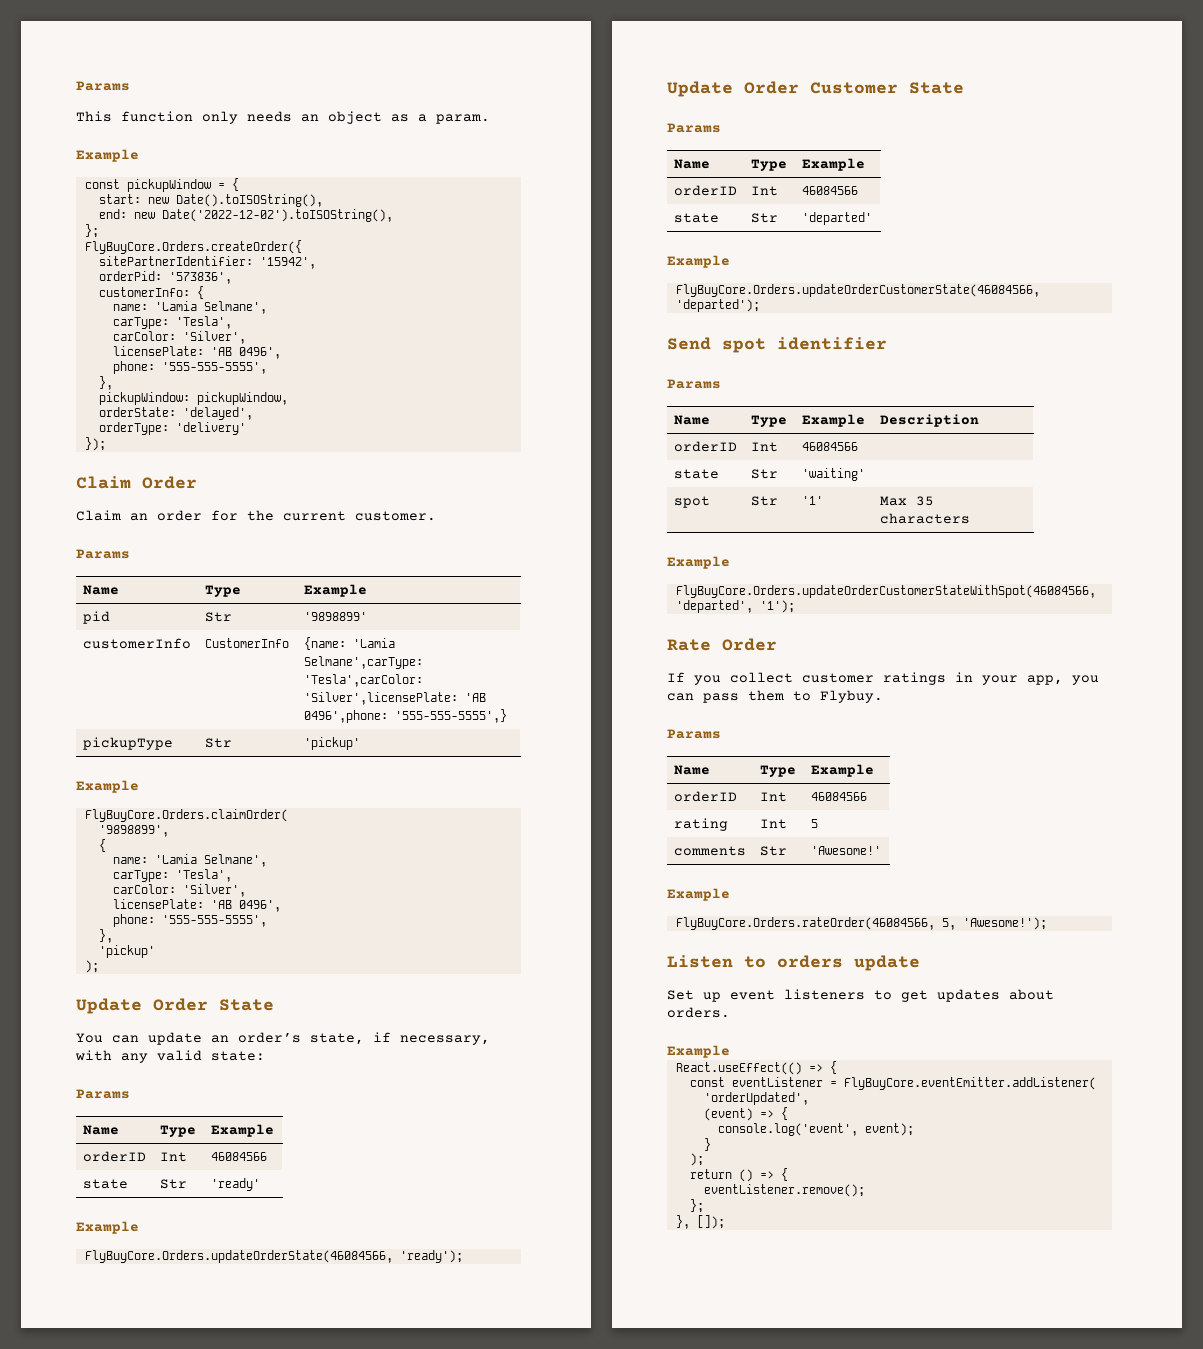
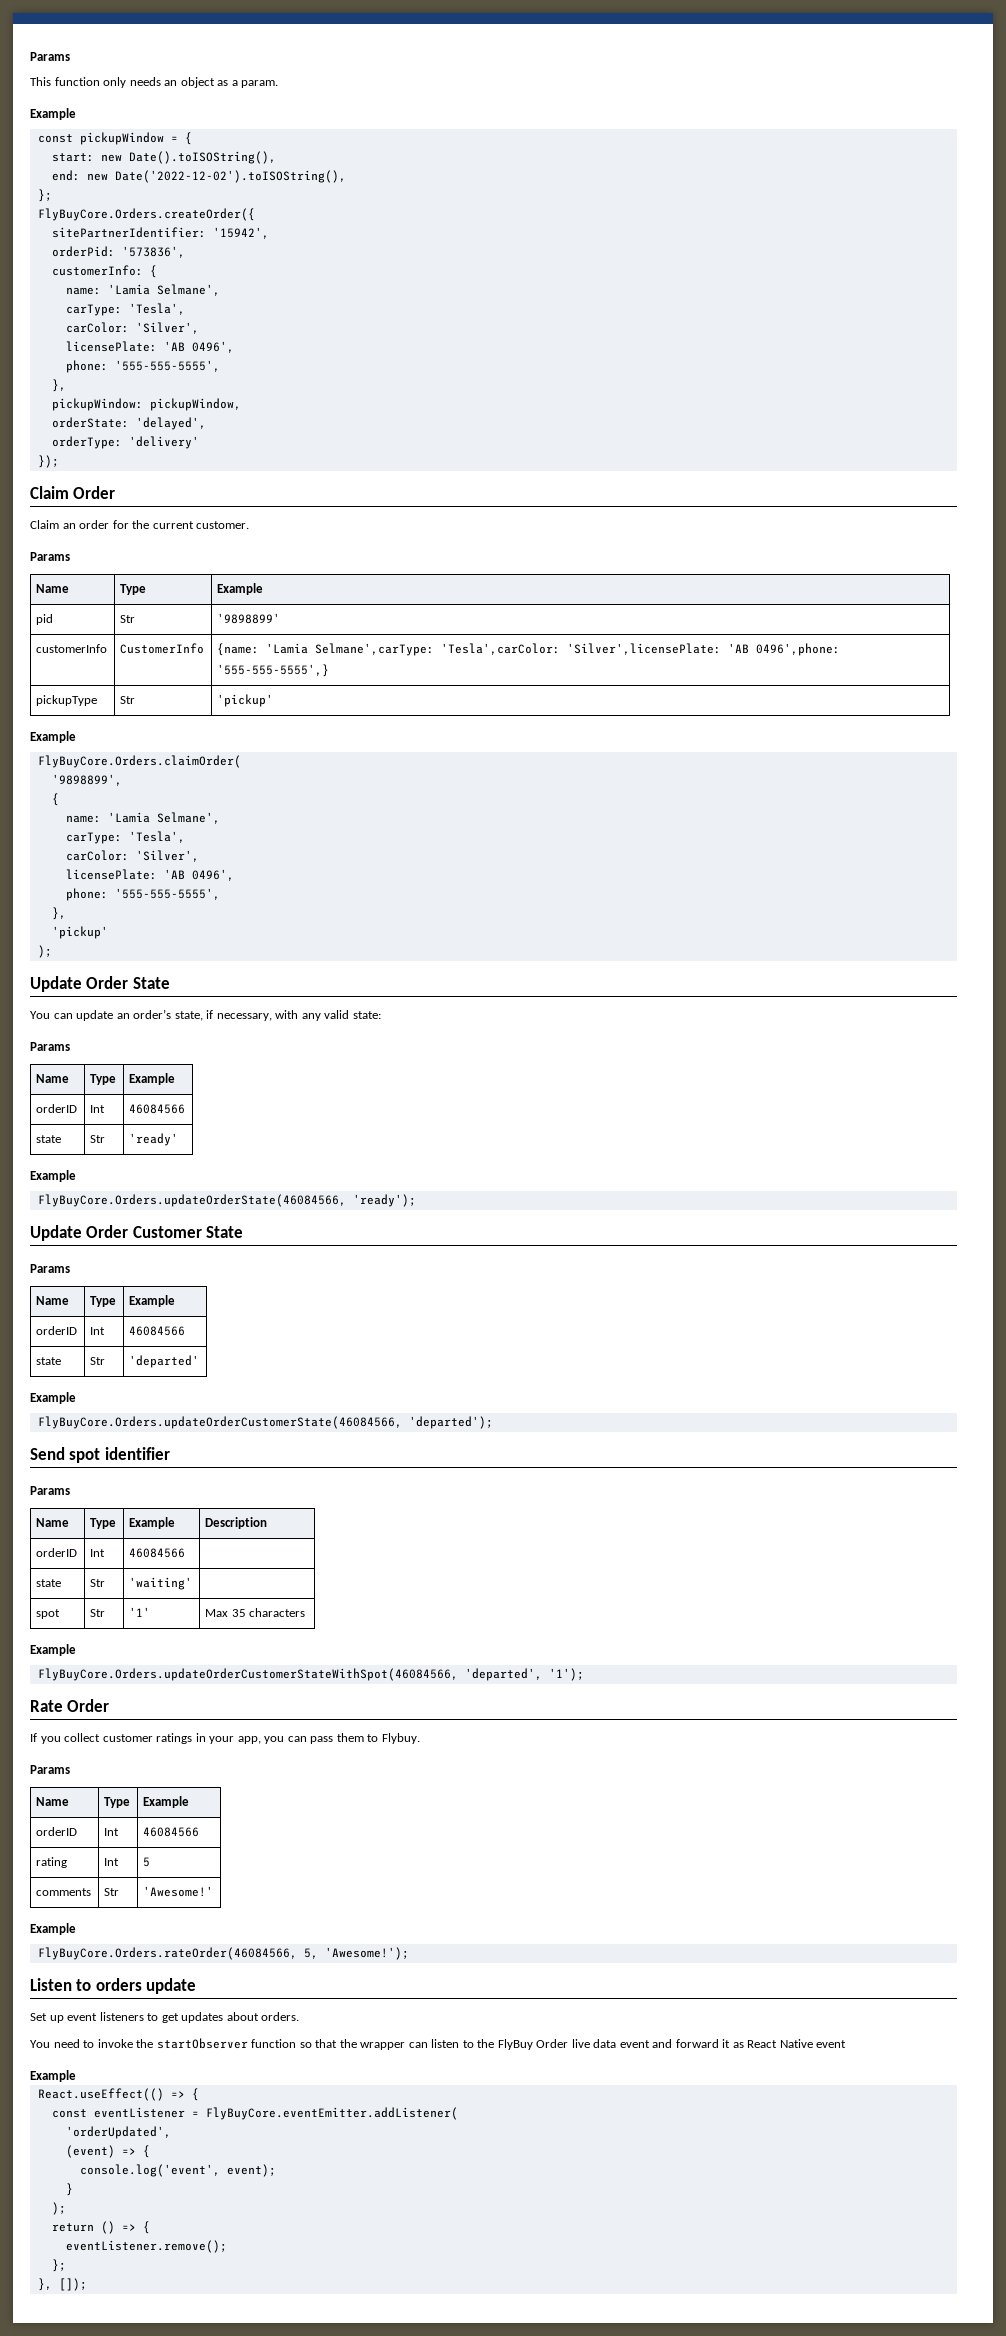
+ You need to invoke the startObserver function so that the wrapper can listen to the FlyBuy Order live data event and forward it as React Native event

